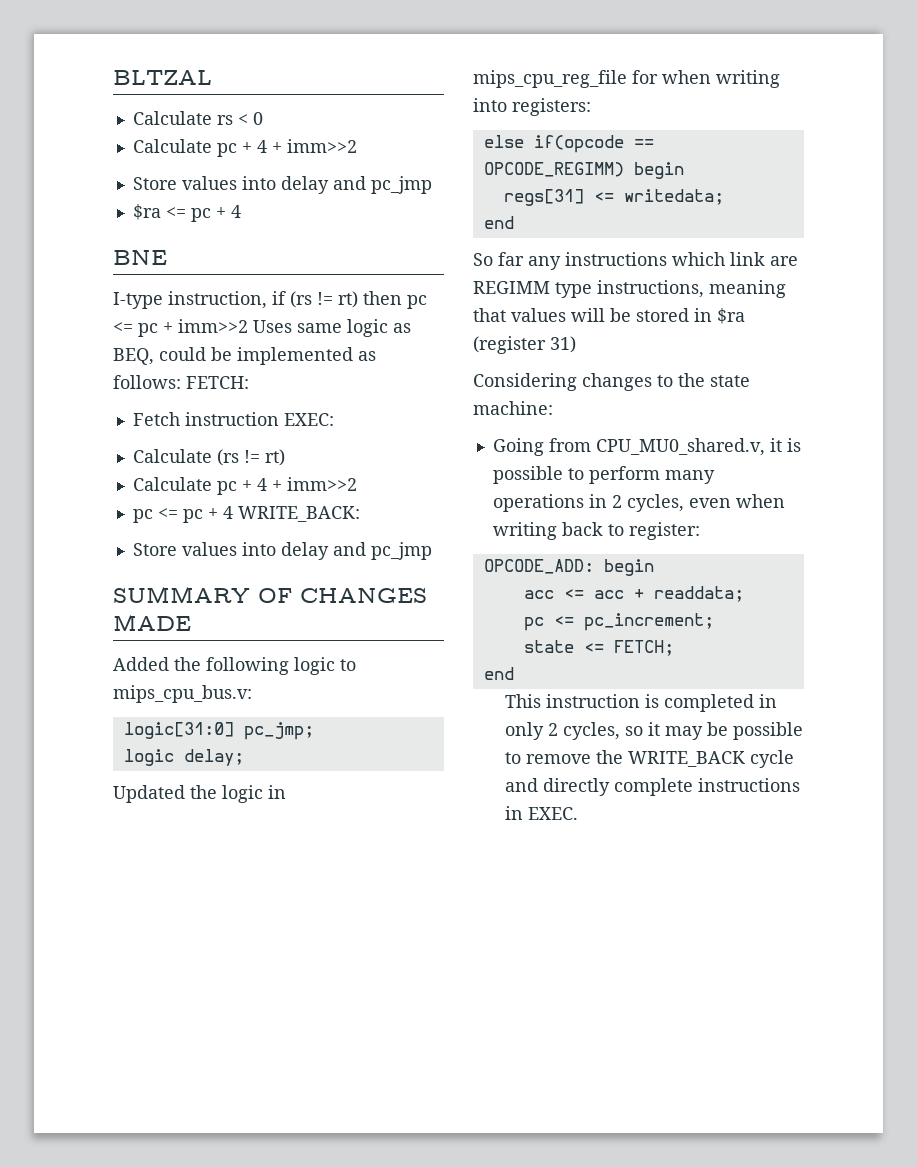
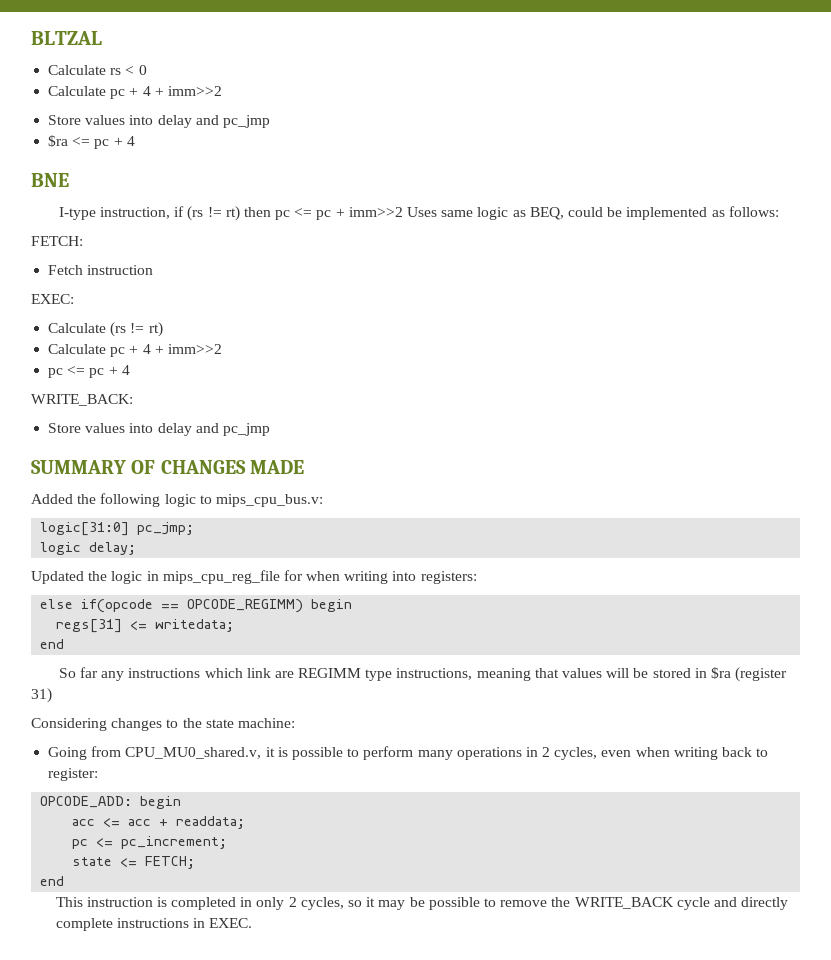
- I-type instruction, if (rs != rt) then pc <= pc + imm>>2 Uses same logic as BEQ, could be implemented as follows: FETCH:
+ I-type instruction, if (rs != rt) then pc <= pc + imm>>2 Uses same logic as BEQ, could be implemented as follows:
+ FETCH:
- Fetch instruction EXEC:
+ Fetch instruction
+ EXEC:
- pc <= pc + 4 WRITE_BACK:
+ pc <= pc + 4
+ WRITE_BACK:

